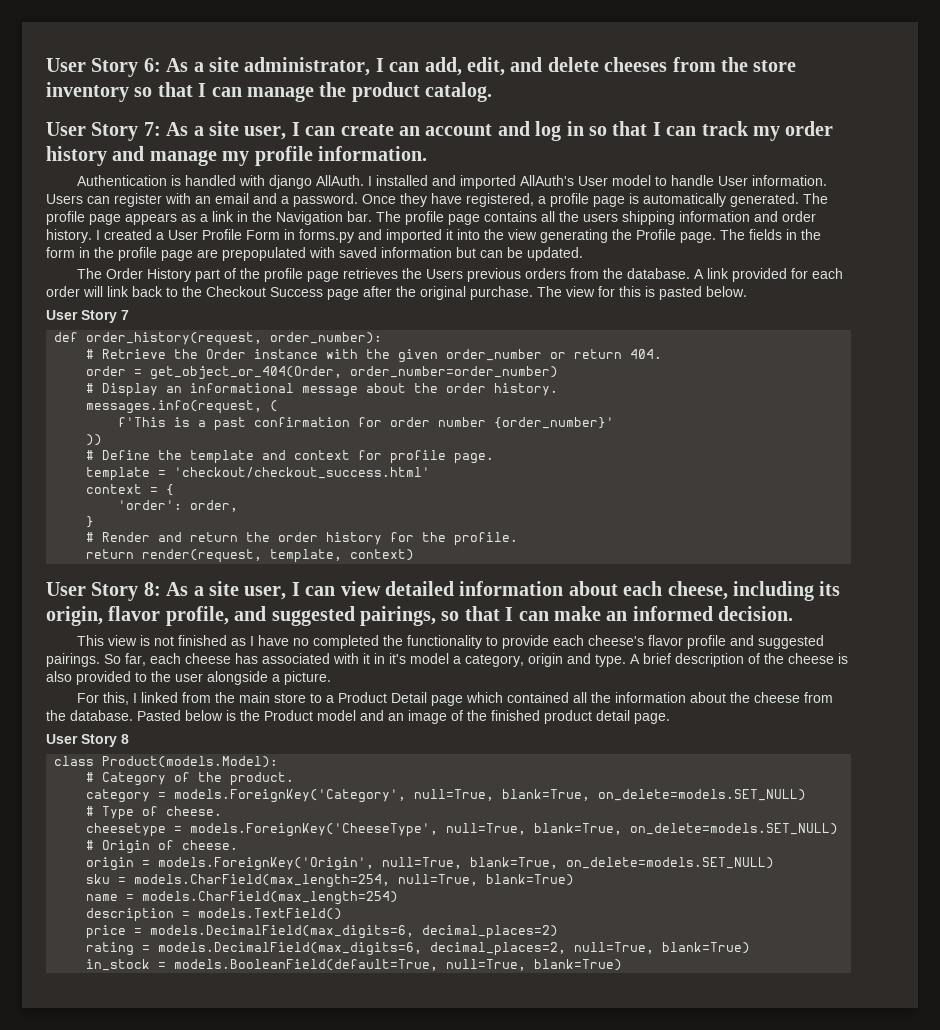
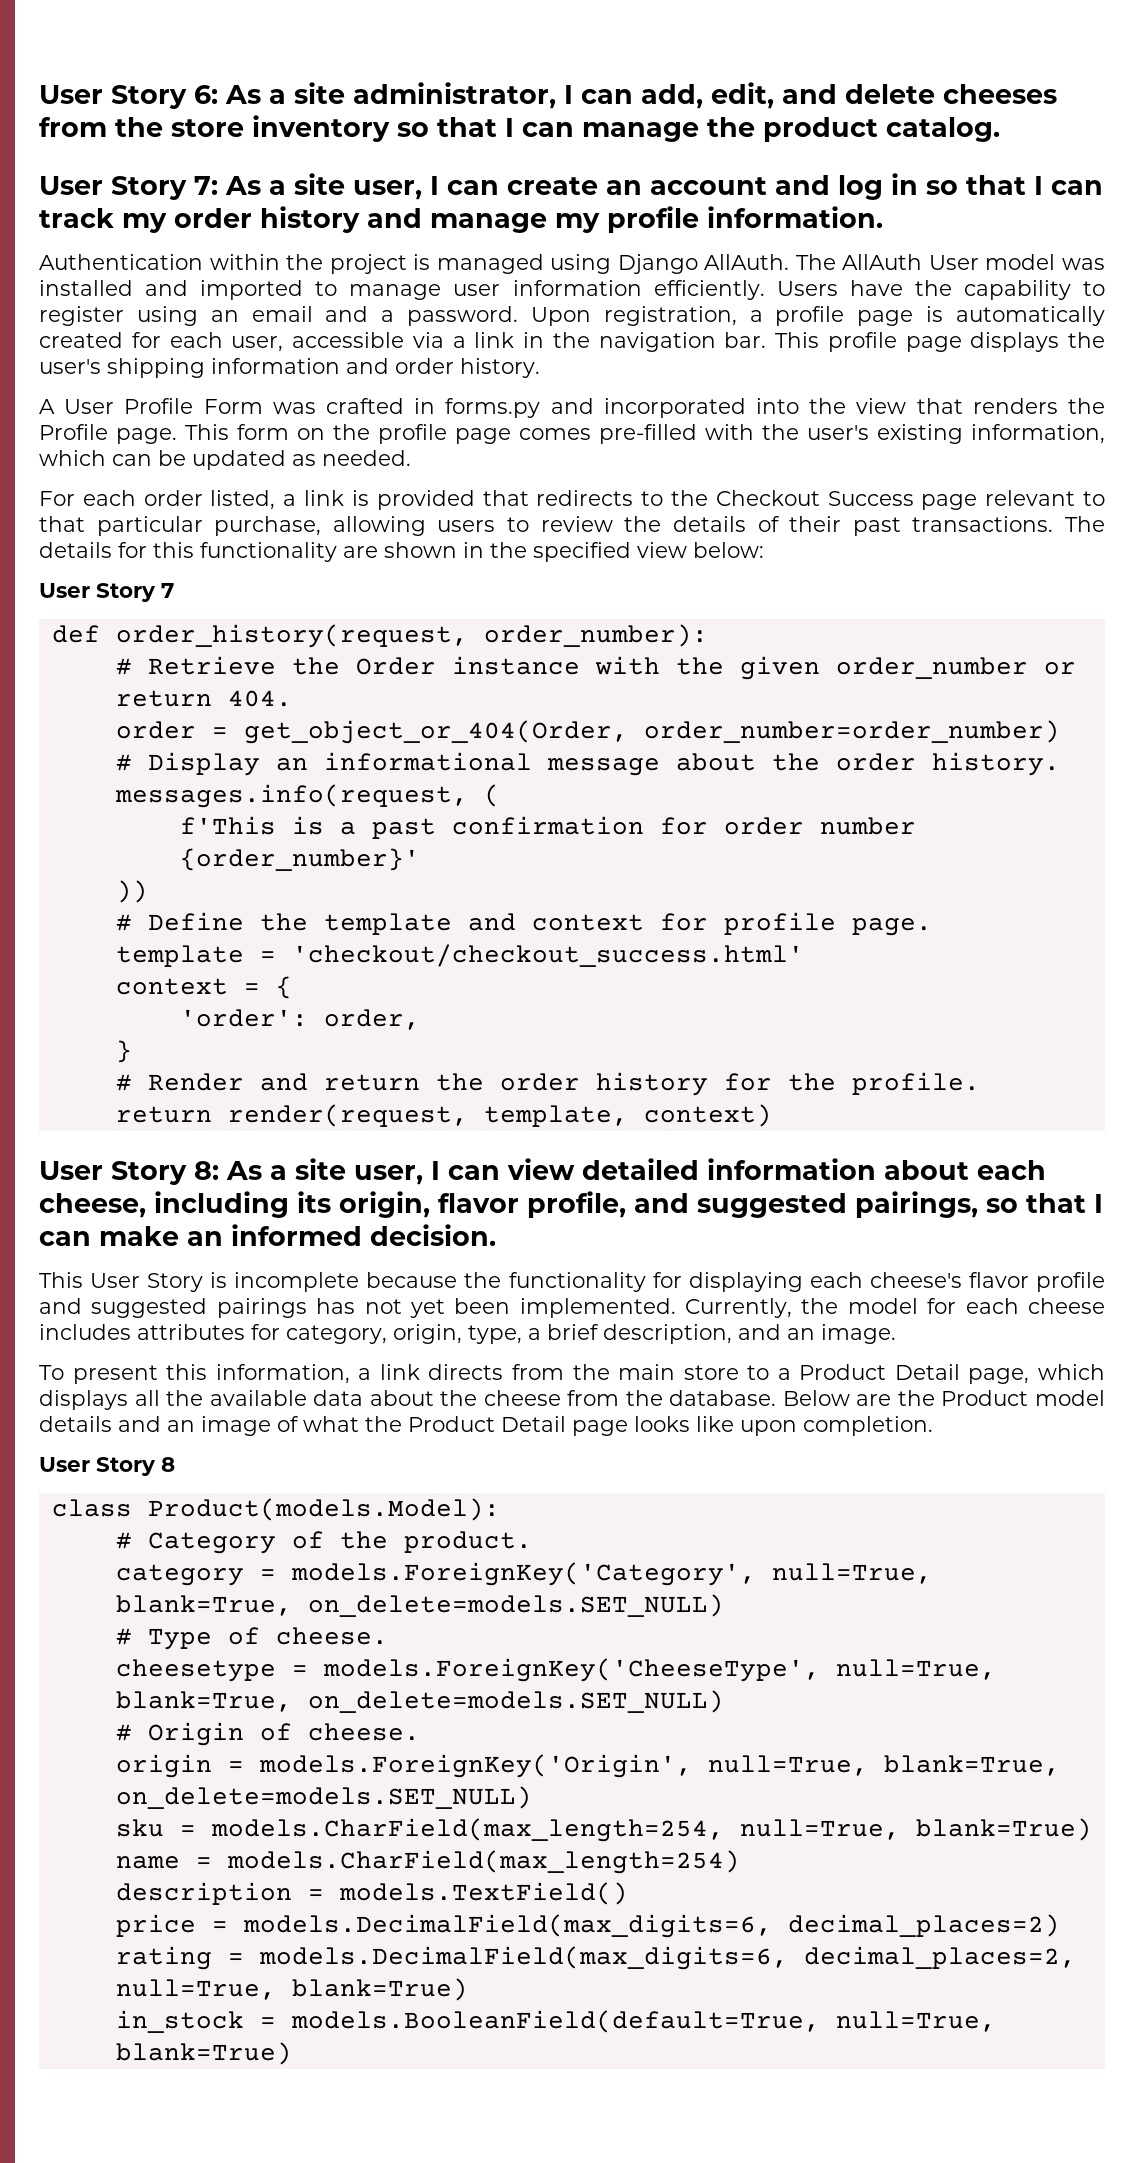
- Authentication is handled with django AllAuth. I installed and imported AllAuth's User model to handle User information. Users can register with an email and a password.
+ Authentication within the project is managed using Django AllAuth. The AllAuth User model was installed and imported to manage user information efficiently. Users have the capability to register using an email and a password.
- Once they have registered, a profile page is automatically generated. The profile page appears as a link in the Navigation bar. The profile page contains all the users shipping information and order history. I created a User Profile Form in forms.py and imported it into the view generating the Profile page.
+ Upon registration, a profile page is automatically created for each user, accessible via a link in the navigation bar. This profile page displays the user's shipping information and order history.
+ A User Profile Form was crafted in forms.py and incorporated into the view that renders the Profile page.
- The fields in the form in the profile page are prepopulated with saved information but can be updated.
- The Order History part of the profile page retrieves the Users previous orders from the database. A link provided for each order will link back to the Checkout Success page after the original purchase. The view for this is pasted below.
+ This form on the profile page comes pre-filled with the user's existing information, which can be updated as needed.
+ For each order listed, a link is provided that redirects to the Checkout Success page relevant to that particular purchase, allowing users to review the details of their past transactions. The details for this functionality are shown in the specified view below:
- This view is not finished as I have no completed the functionality to provide each cheese's flavor profile and suggested pairings. So far, each cheese has associated with it in it's model a category, origin and type. A brief description of the cheese is also provided to the user alongside a picture.
- For this, I linked from the main store to a Product Detail page which contained all the information about the cheese from the database.
+ This User Story is incomplete because the functionality for displaying each cheese's flavor profile and suggested pairings has not yet been implemented. Currently, the model for each cheese includes attributes for category, origin, type, a brief description, and an image.
+ To present this information, a link directs from the main store to a Product Detail page, which displays all the available data about the cheese from the database.
- Pasted below is the Product model and an image of the finished product detail page.
+ Below are the Product model details and an image of what the Product Detail page looks like upon completion.

